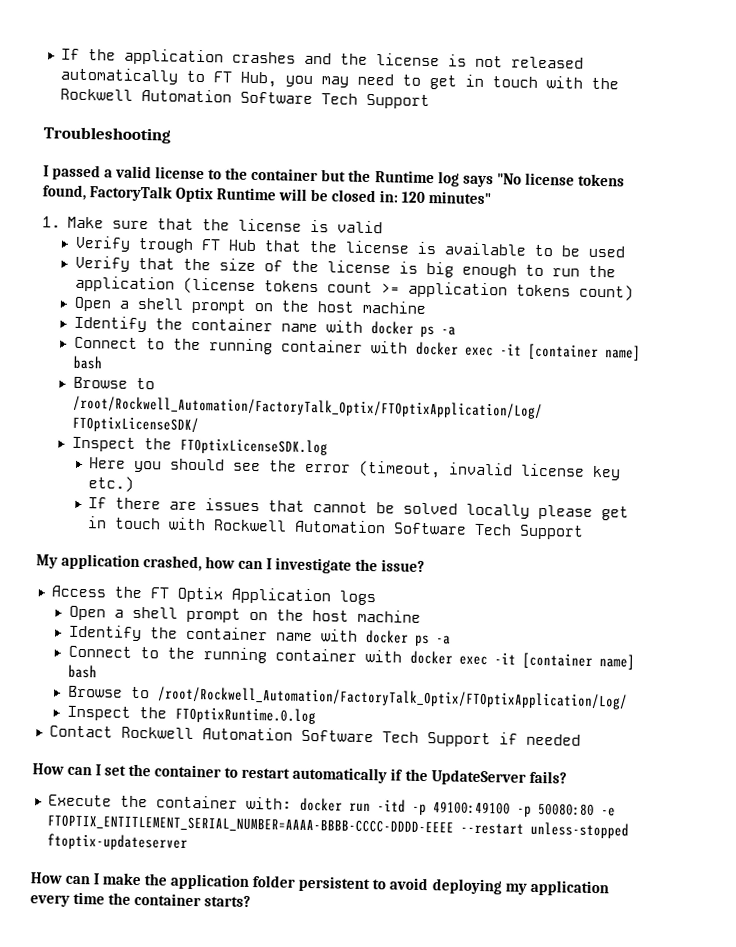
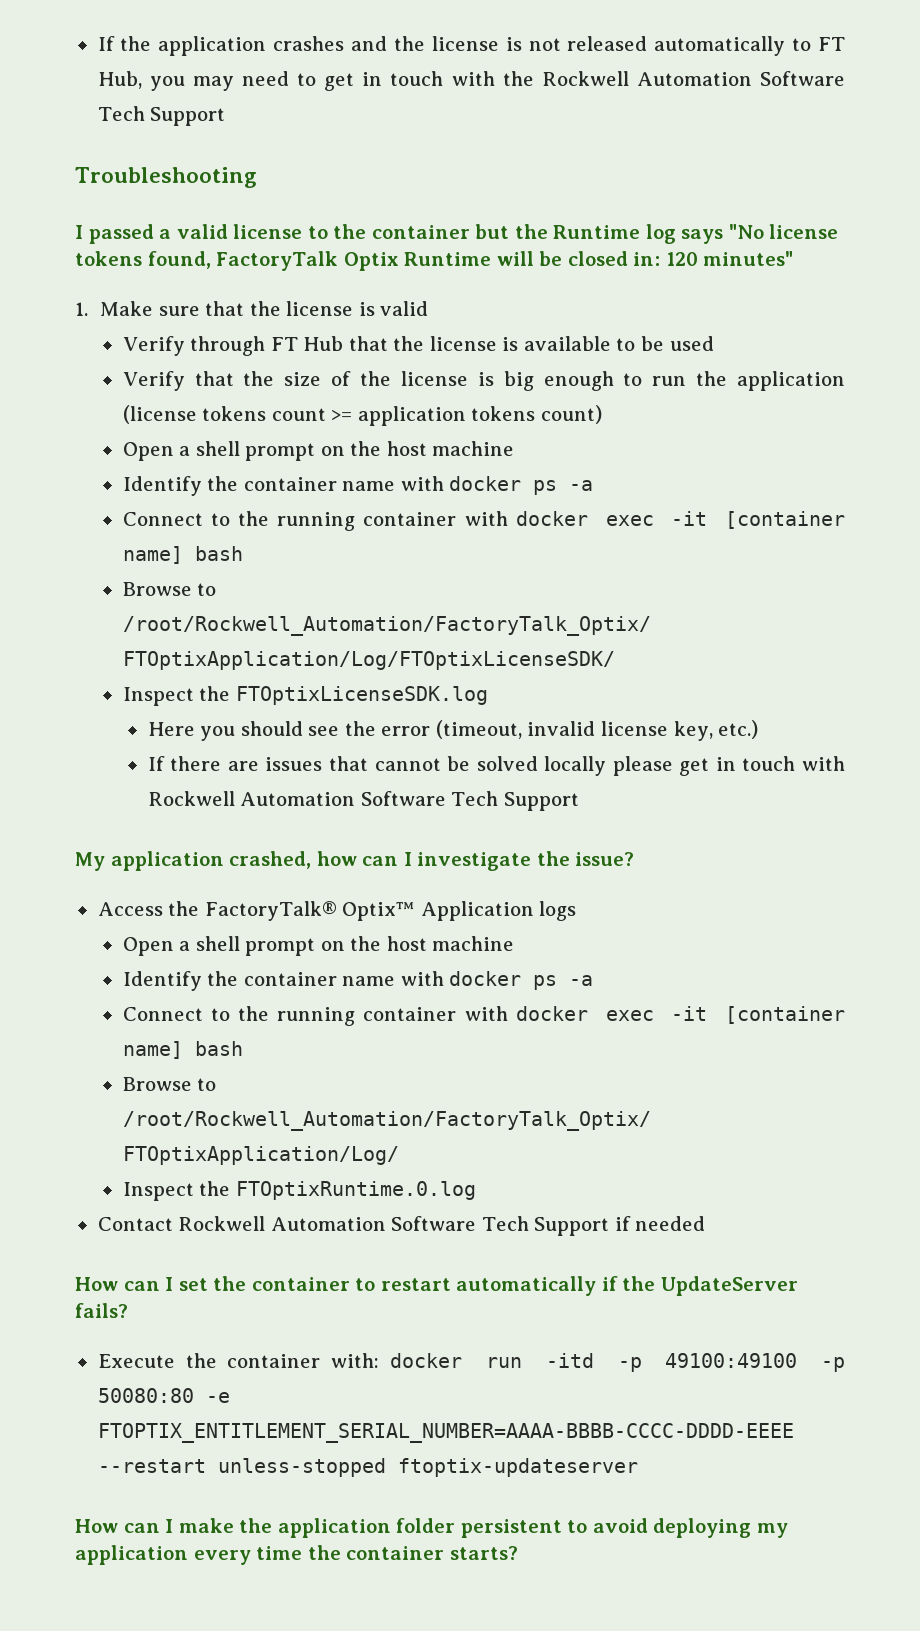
- Verify trough FT Hub that the license is available to be used
+ Verify through FT Hub that the license is available to be used
- Here you should see the error (timeout, invalid license key etc.)
+ Here you should see the error (timeout, invalid license key, etc.)
- Access the FT Optix Application logs
+ Access the FactoryTalk® Optix™ Application logs

